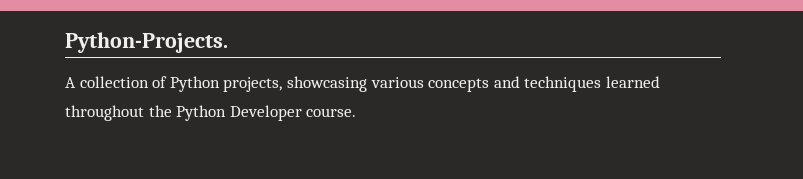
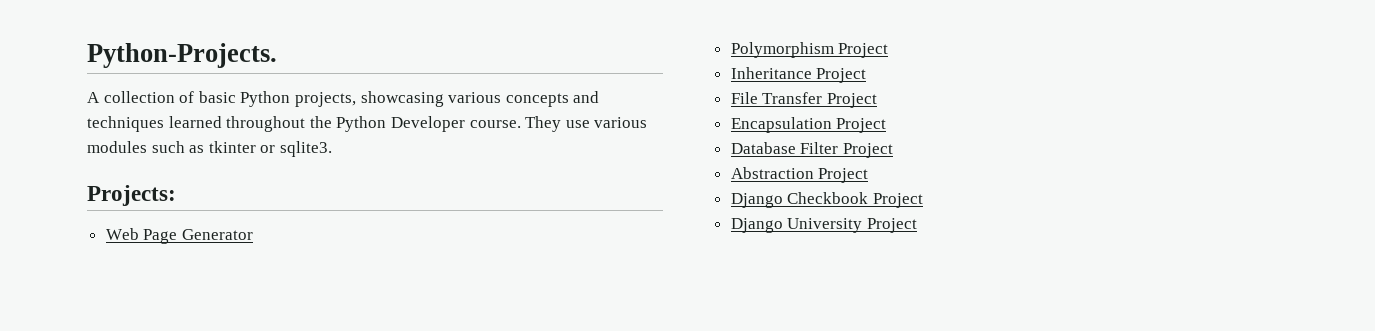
- A collection of Python projects, showcasing various concepts and techniques learned throughout the Python Developer course.
+ A collection of basic Python projects, showcasing various concepts and techniques learned throughout the Python Developer course.
+ They use various modules such as tkinter or sqlite3.
+ Projects:
+ Web Page Generator
+ Polymorphism Project
+ Inheritance Project
+ File Transfer Project
+ Encapsulation Project
+ Database Filter Project
+ Abstraction Project
+ Django Checkbook Project
+ Django University Project

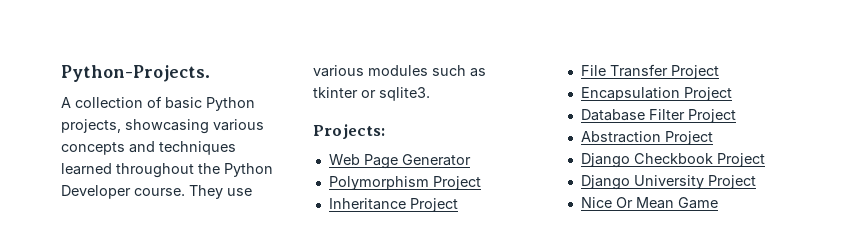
+ Nice Or Mean Game

